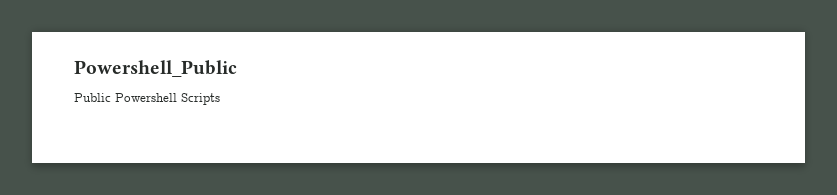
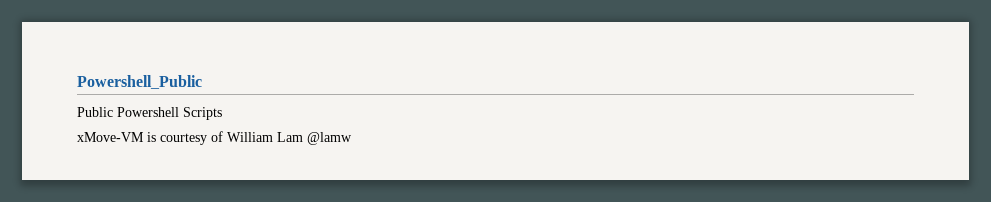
+ xMove-VM is courtesy of William Lam @lamw

